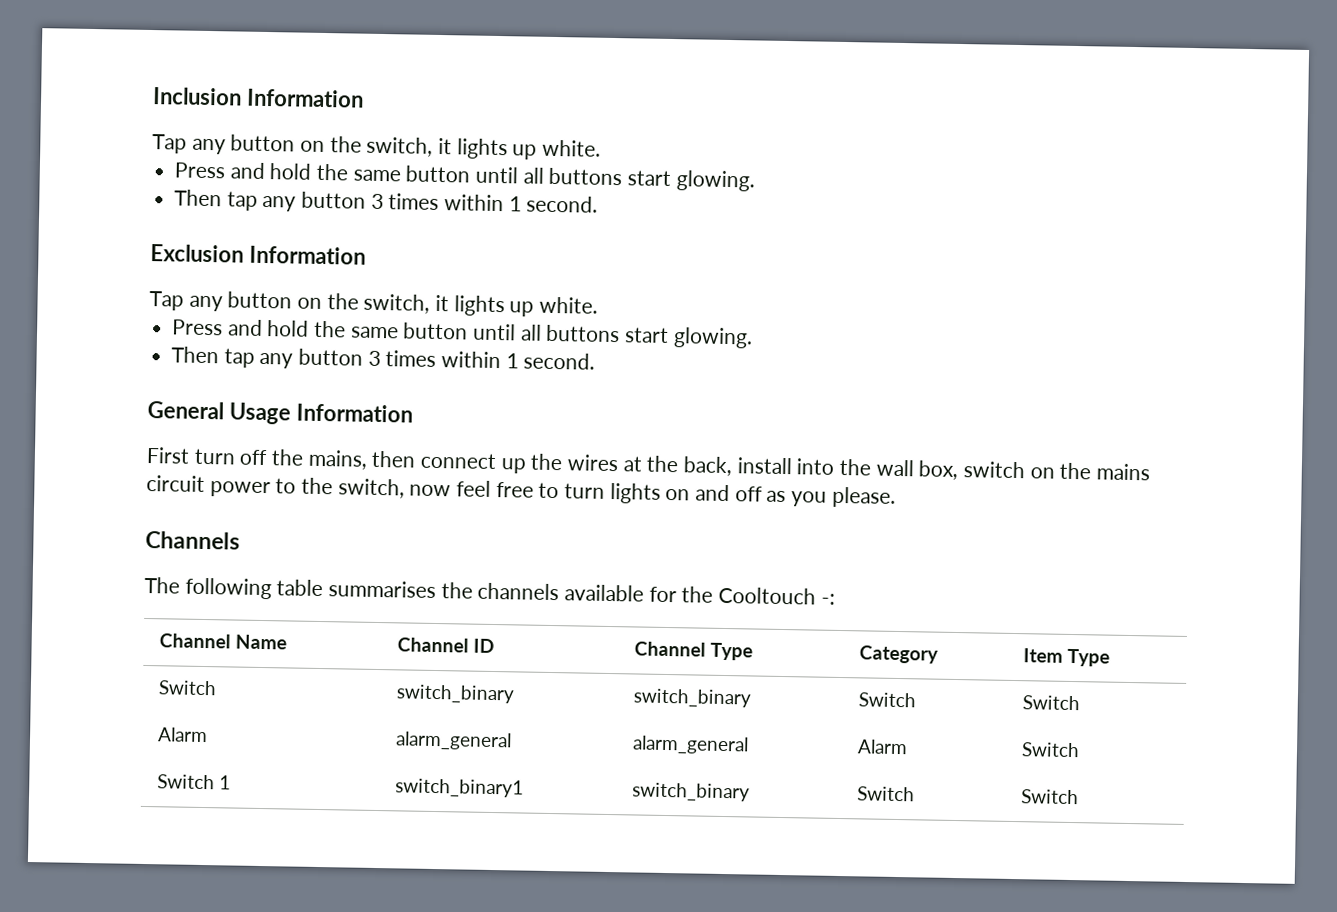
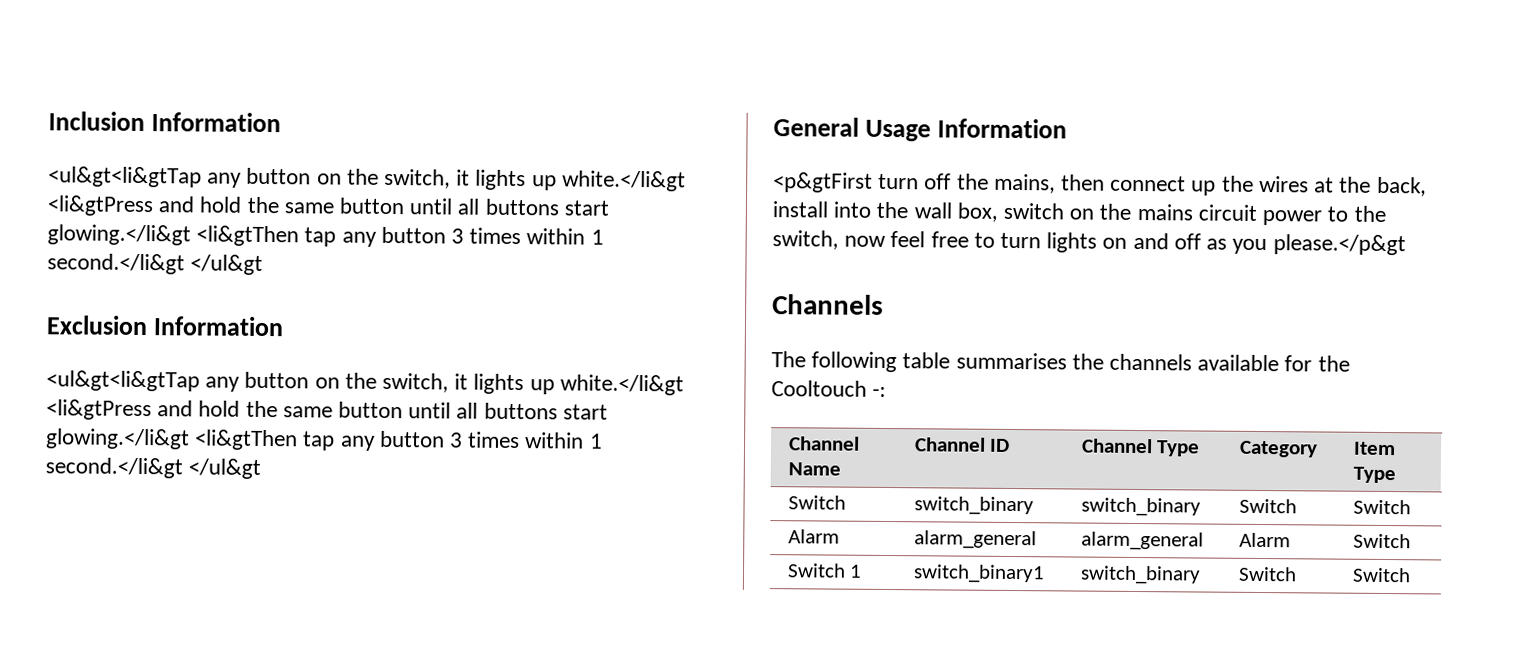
  Inclusion Information
- Tap any button on the switch, it lights up white.
- Press and hold the same button until all buttons start glowing.
- Then tap any button 3 times within 1 second.
+ <ul&gt<li&gtTap any button on the switch, it lights up white.</li&gt <li&gtPress and hold the same button until all buttons start glowing.</li&gt <li&gtThen tap any button 3 times within 1 second.</li&gt </ul&gt
  Exclusion Information
- Tap any button on the switch, it lights up white.
- Press and hold the same button until all buttons start glowing.
- Then tap any button 3 times within 1 second.
+ <ul&gt<li&gtTap any button on the switch, it lights up white.</li&gt <li&gtPress and hold the same button until all buttons start glowing.</li&gt <li&gtThen tap any button 3 times within 1 second.</li&gt </ul&gt
- First turn off the mains, then connect up the wires at the back, install into the wall box, switch on the mains circuit power to the switch, now feel free to turn lights on and off as you please.
+ <p&gtFirst turn off the mains, then connect up the wires at the back, install into the wall box, switch on the mains circuit power to the switch, now feel free to turn lights on and off as you please.</p&gt

